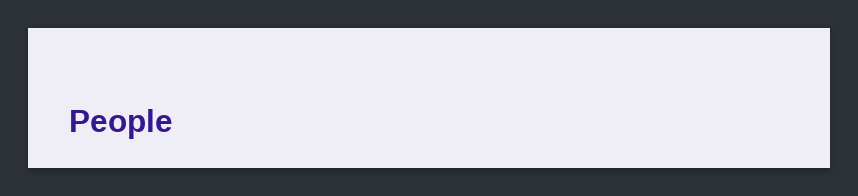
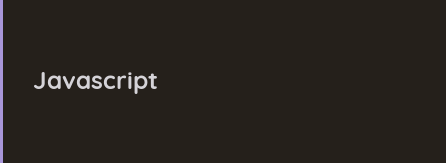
- People
+ Javascript

